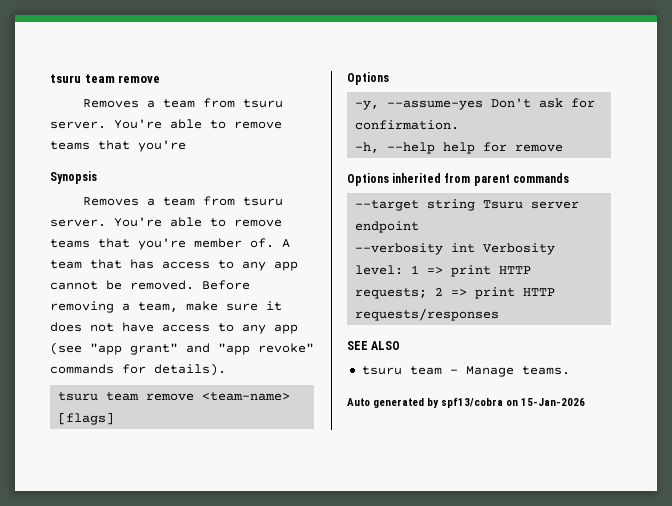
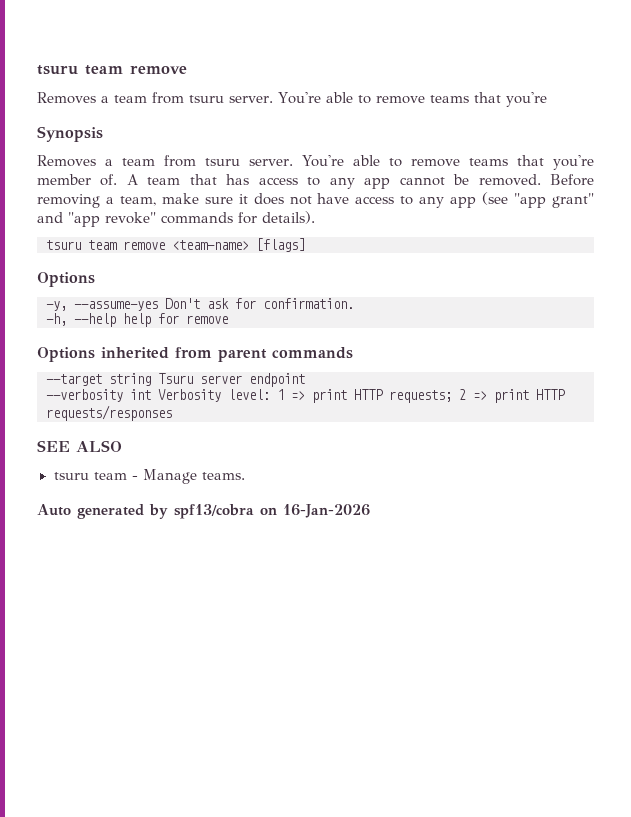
- Auto generated by spf13/cobra on 15-Jan-2026
+ Auto generated by spf13/cobra on 16-Jan-2026

